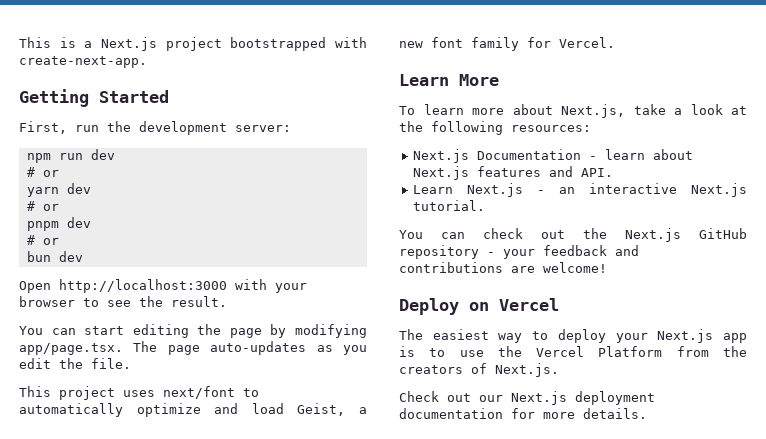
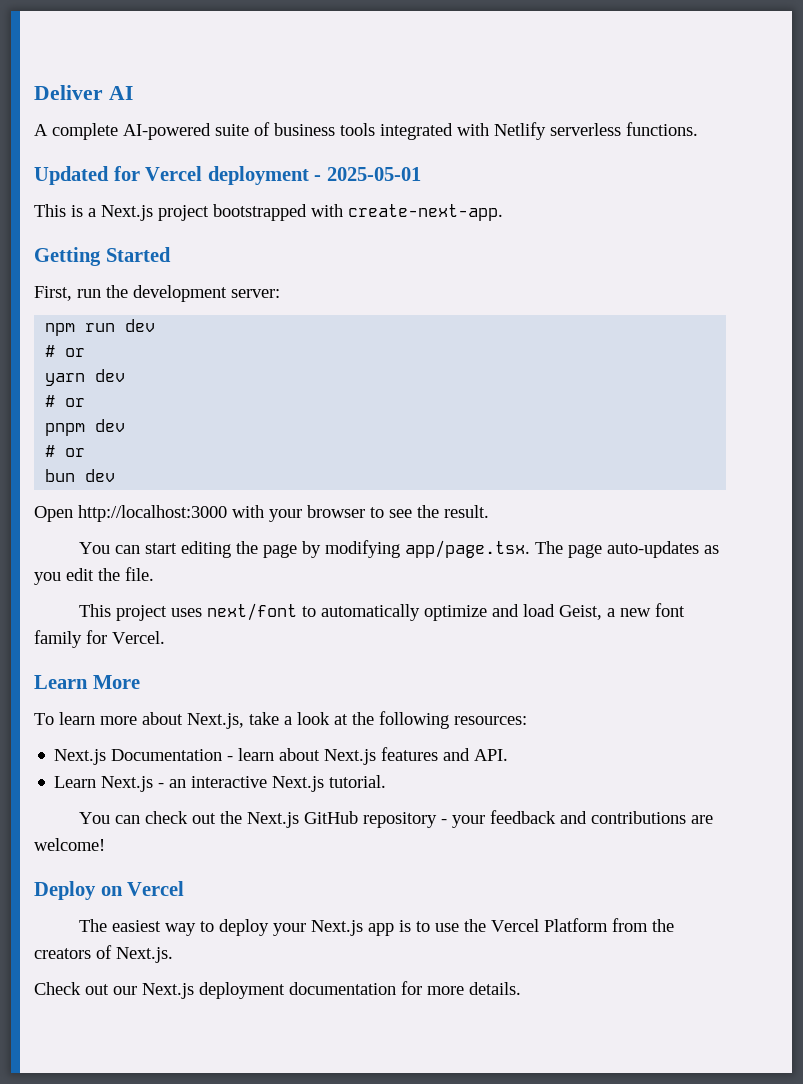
+ Deliver AI
+ A complete AI-powered suite of business tools integrated with Netlify serverless functions.
+ Updated for Vercel deployment - 2025-05-01

